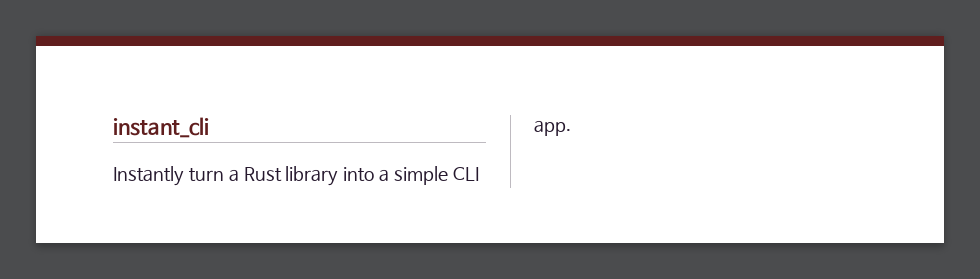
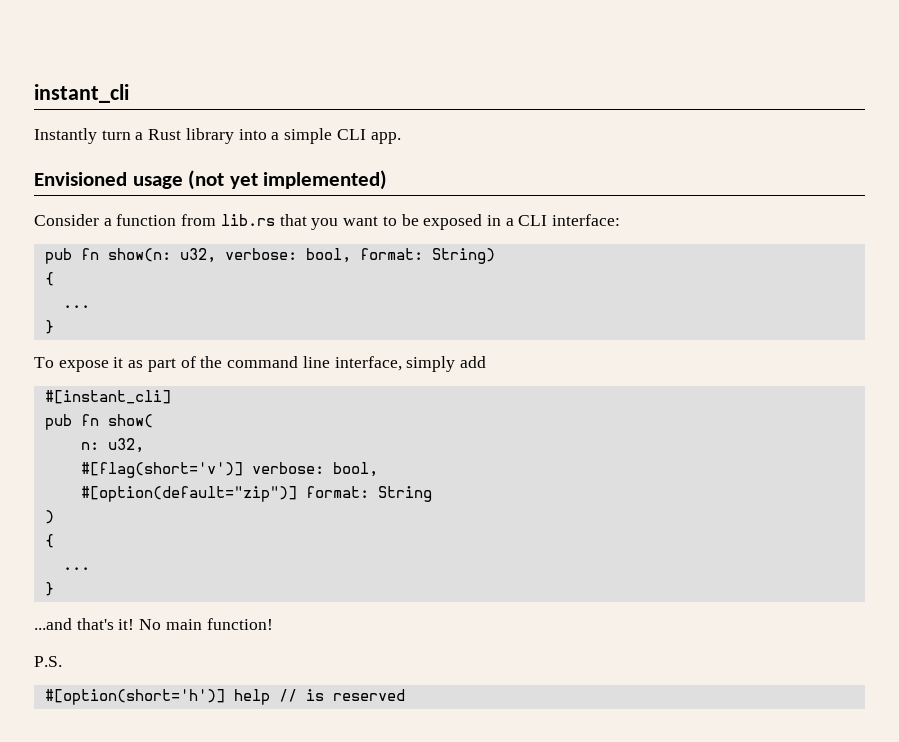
+ Envisioned usage (not yet implemented)
+ Consider a function from lib.rs that you want to be exposed in a CLI interface:
+ pub fn show(n: u32, verbose: bool, format: String)
+ {
+ ...
+ }
+ To expose it as part of the command line interface, simply add
+ #[instant_cli]
+ pub fn show(
+ n: u32,
+ #[flag(short='v')] verbose: bool,
+ #[option(default="zip")] format: String
+ )
+ {
+ ...
+ }
+ ...and that's it! No main function!
+ P.S.
+ #[option(short='h')] help // is reserved

